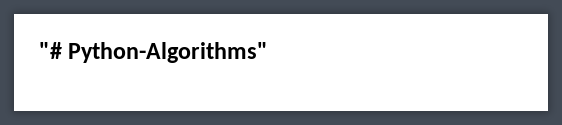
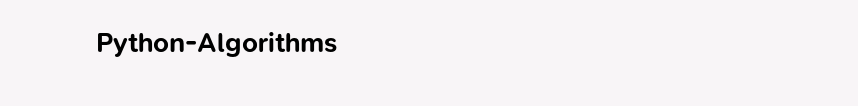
- "# Python-Algorithms"
+ Python-Algorithms

